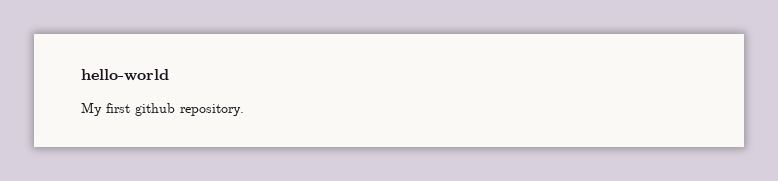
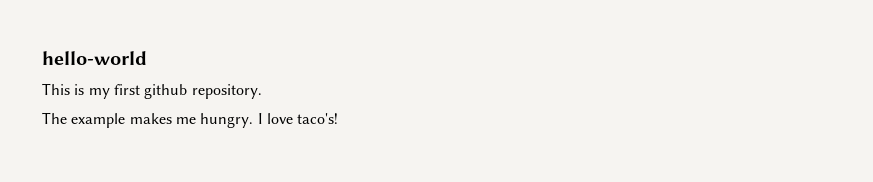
- My first github repository.
+ This is my first github repository.
+ The example makes me hungry. I love taco's!

